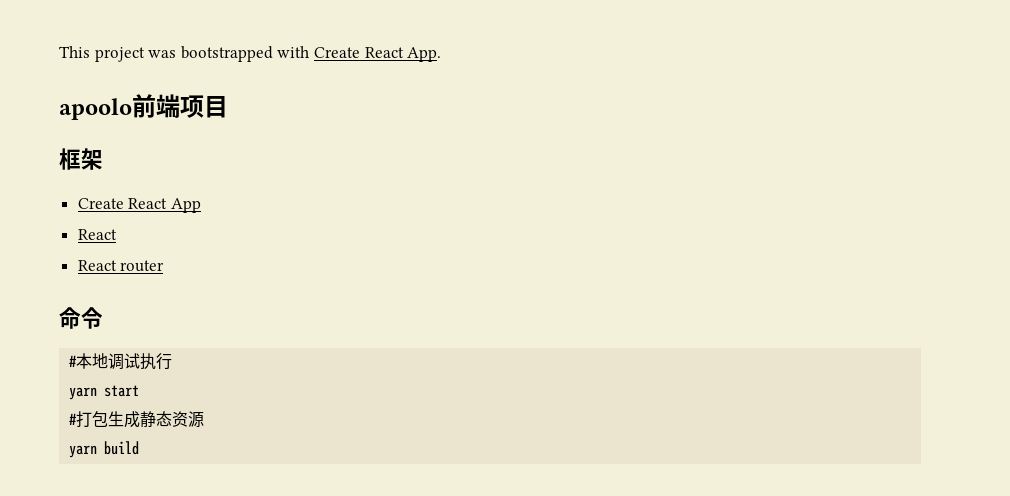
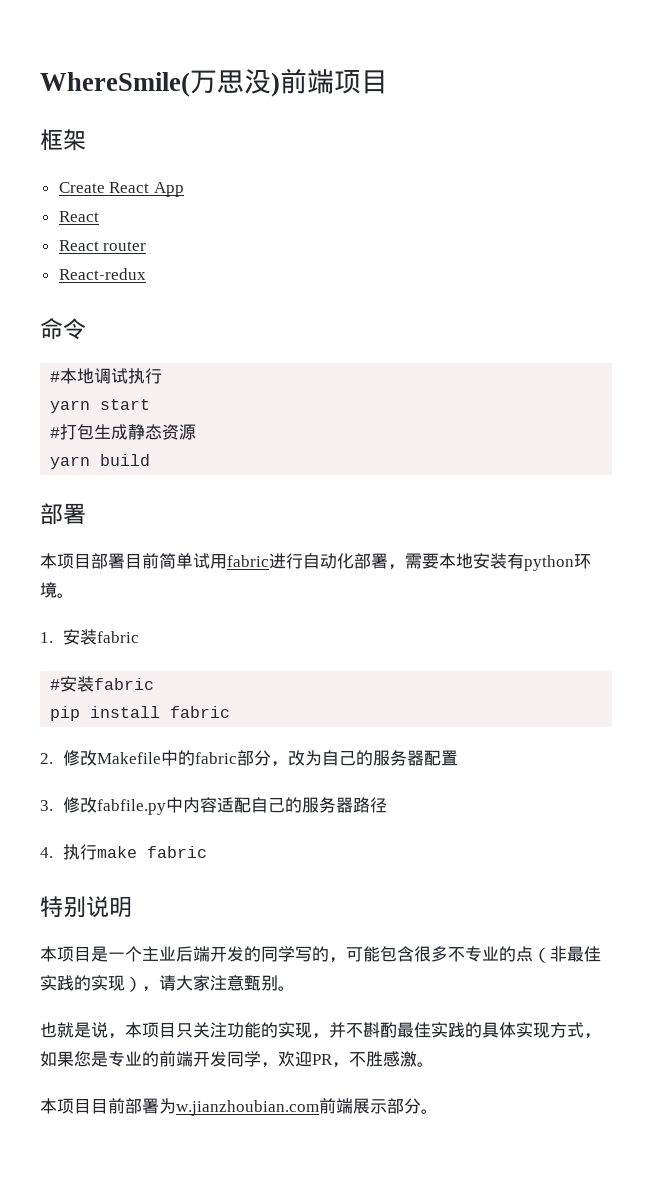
- This project was bootstrapped with Create React App.
- apoolo前端项目
+ WhereSmile(万思没)前端项目
+ React-redux
  yarn build
+ 部署
+ 本项目部署目前简单试用fabric进行自动化部署，需要本地安装有python环境。
+ 1.安装fabric
+ #安装fabric
+ pip install fabric
+ 2.修改Makefile中的fabric部分，改为自己的服务器配置
+ 3.修改fabfile.py中内容适配自己的服务器路径
+ 4.执行make fabric
+ 特别说明
+ 本项目是一个主业后端开发的同学写的，可能包含很多不专业的点（非最佳实践的实现），请大家注意甄别。
+ 也就是说，本项目只关注功能的实现，并不斟酌最佳实践的具体实现方式，如果您是专业的前端开发同学，欢迎PR，不胜感激。
+ 本项目目前部署为w.jianzhoubian.com前端展示部分。

